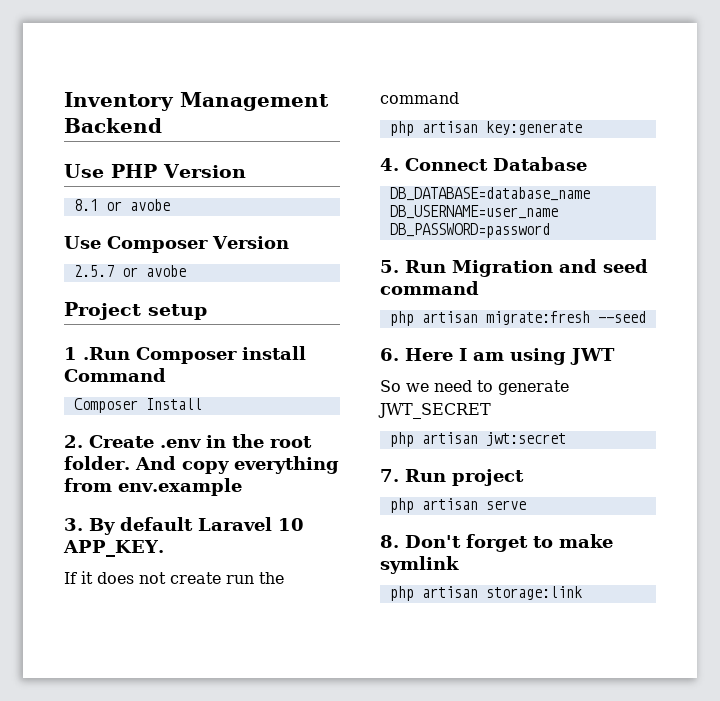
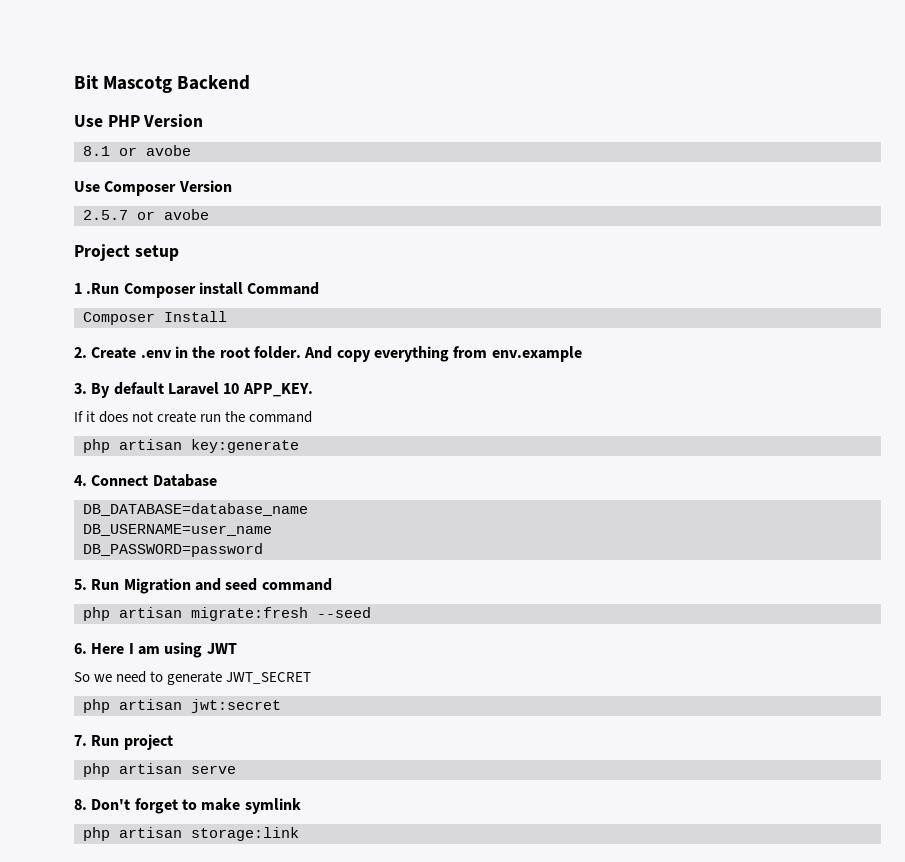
- Inventory Management Backend
+ Bit Mascotg Backend

